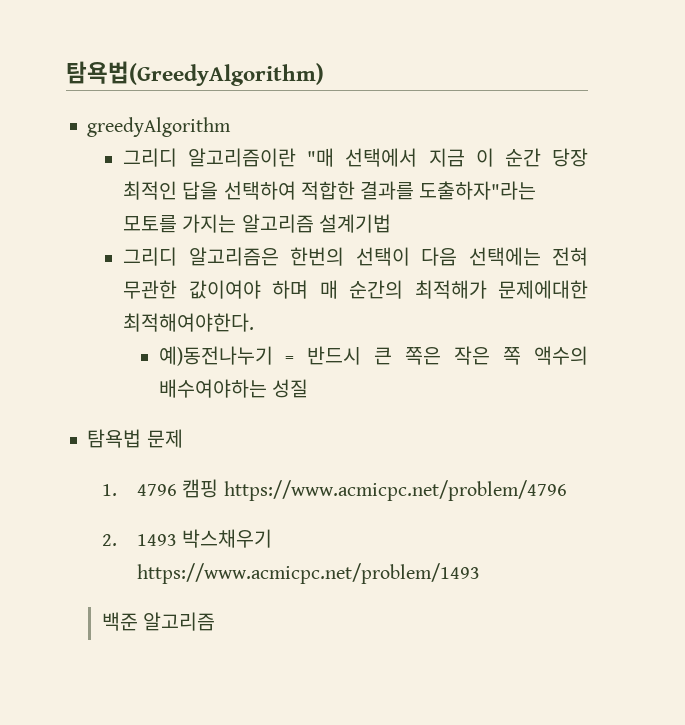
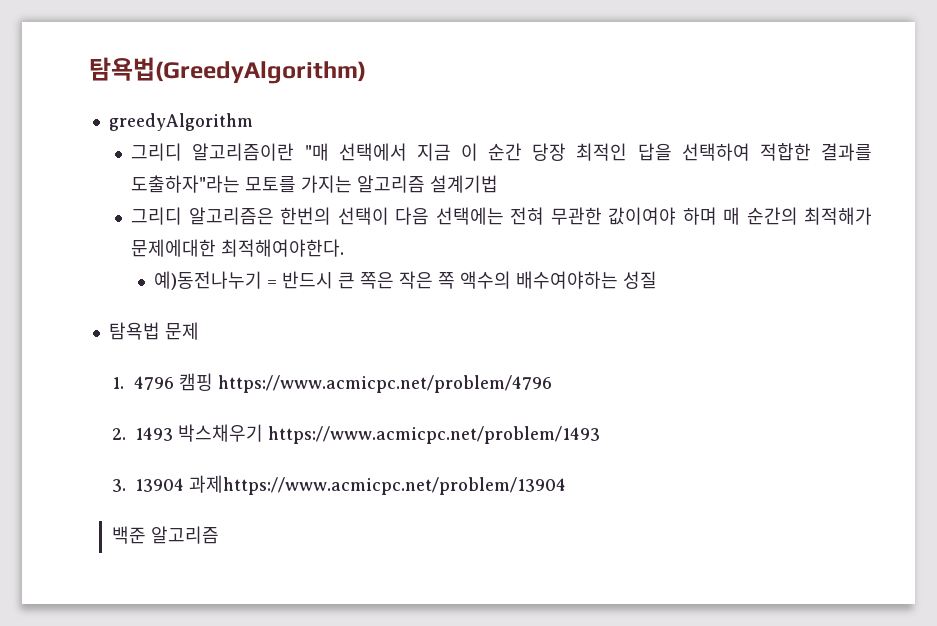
+ 3. 13904 과제https://www.acmicpc.net/problem/13904

